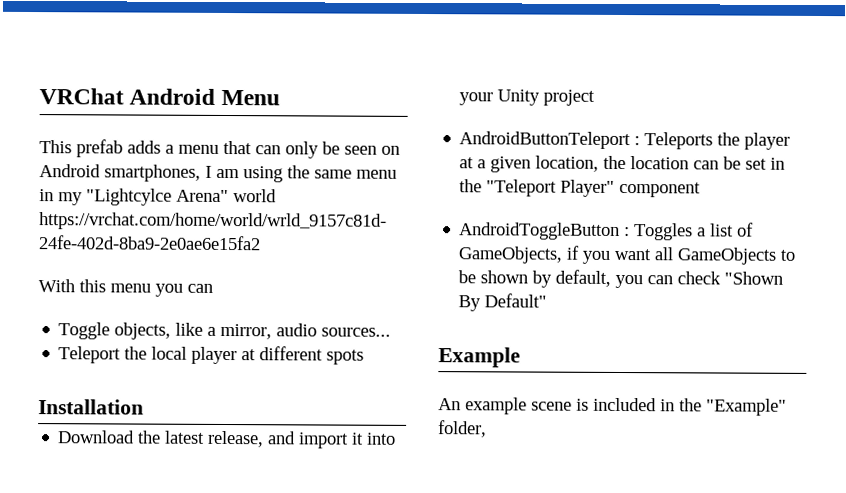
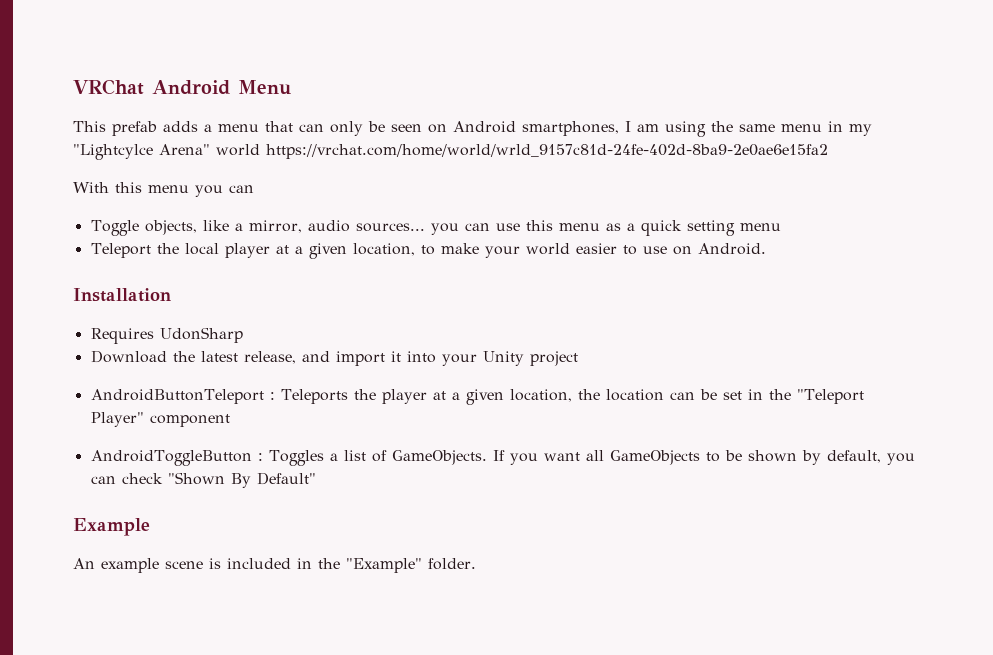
- Toggle objects, like a mirror, audio sources...
+ Toggle objects, like a mirror, audio sources... you can use this menu as a quick setting menu
- Teleport the local player at different spots
+ Teleport the local player at a given location, to make your world easier to use on Android.
+ Requires UdonSharp
- AndroidToggleButton : Toggles a list of GameObjects, if you want all GameObjects to be shown by default, you can check "Shown By Default"
+ AndroidToggleButton : Toggles a list of GameObjects. If you want all GameObjects to be shown by default, you can check "Shown By Default"
- An example scene is included in the "Example" folder,
+ An example scene is included in the "Example" folder.

